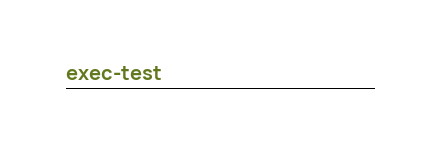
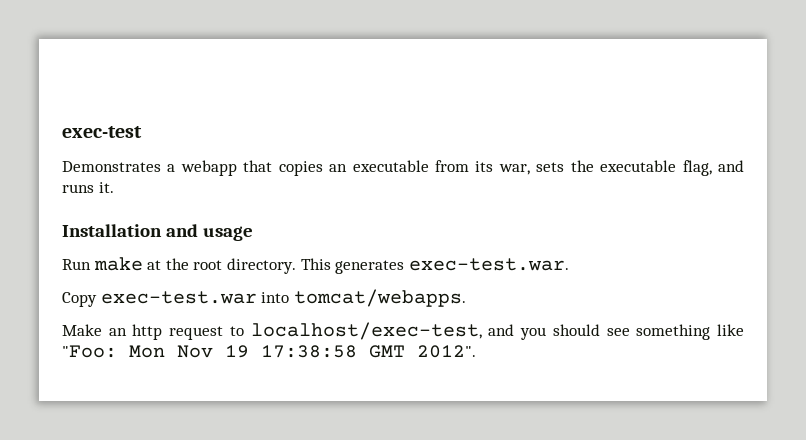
+ Demonstrates a webapp that copies an executable from its war, sets the executable flag, and runs it.
+ Installation and usage
+ Run make at the root directory. This generates exec-test.war.
+ Copy exec-test.war into tomcat/webapps.
+ Make an http request to localhost/exec-test, and you should see something like "Foo: Mon Nov 19 17:38:58 GMT 2012".

